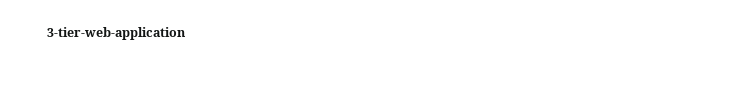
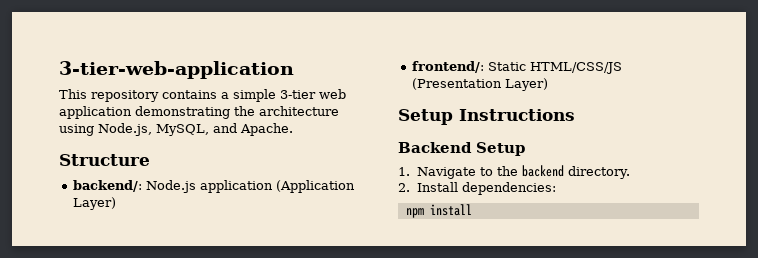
+ This repository contains a simple 3-tier web application demonstrating the architecture using Node.js, MySQL, and Apache.
+ Structure
+ backend/: Node.js application (Application Layer)
+ frontend/: Static HTML/CSS/JS (Presentation Layer)
+ Setup Instructions
+ Backend Setup
+ 1. Navigate to the backend directory.
+ 2. Install dependencies:
+ npm install

